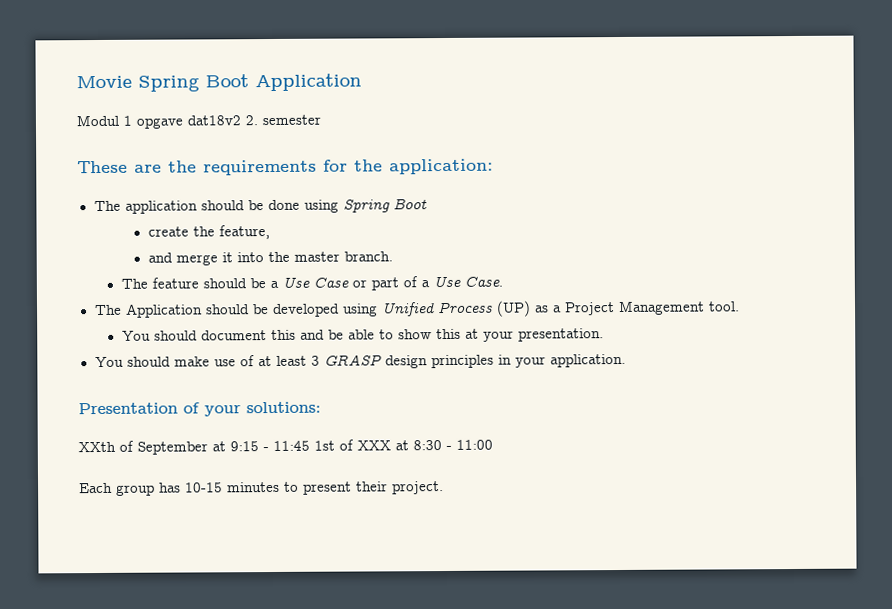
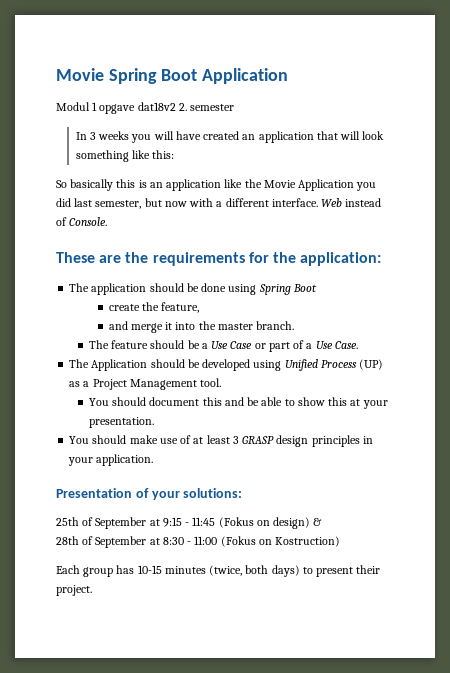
+ In 3 weeks you will have created an application that will look something like this:
+ So basically this is an application like the Movie Application you did last semester, but now with a different interface. Web instead of Console.
- XXth of September at 9:15 - 11:45 1st of XXX at 8:30 - 11:00
+ 25th of September at 9:15 - 11:45 (Fokus on design) &
+ 28th of September at 8:30 - 11:00 (Fokus on Kostruction)
- Each group has 10-15 minutes to present their project.
+ Each group has 10-15 minutes (twice, both days) to present their project.

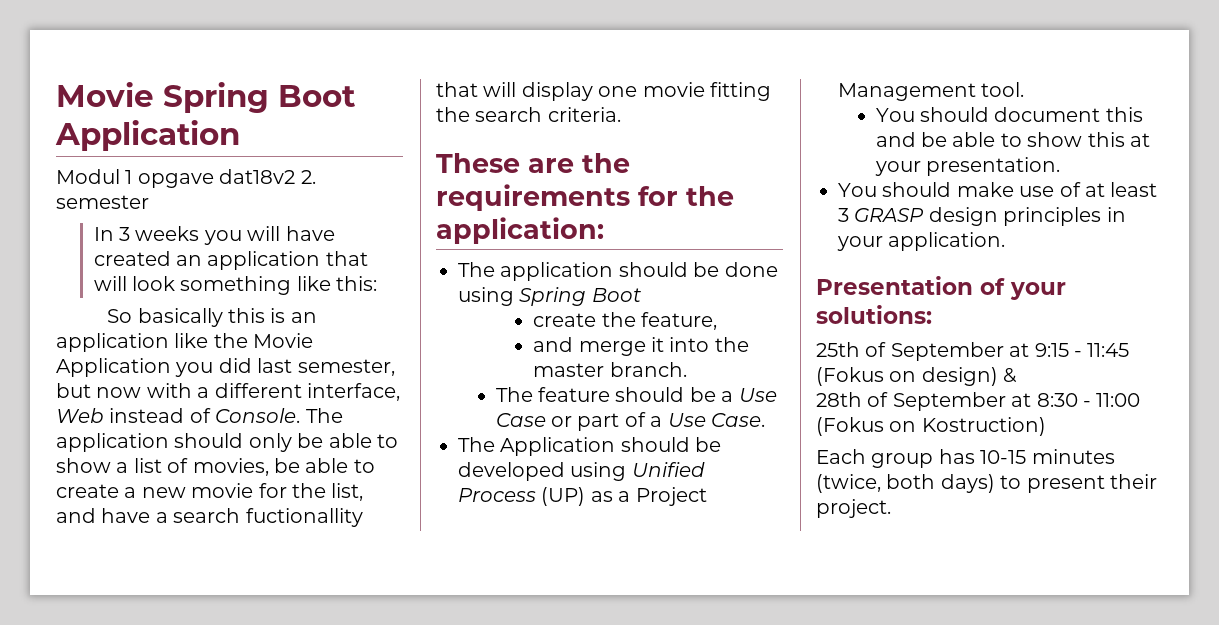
- So basically this is an application like the Movie Application you did last semester, but now with a different interface. Web instead of Console.
+ So basically this is an application like the Movie Application you did last semester, but now with a different interface, Web instead of Console. The application should only be able to show a list of movies, be able to create a new movie for the list, and have a search fuctionallity that will display one movie fitting the search criteria.

